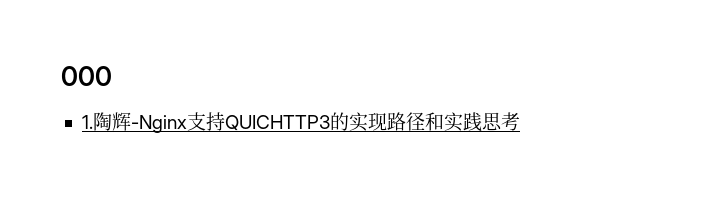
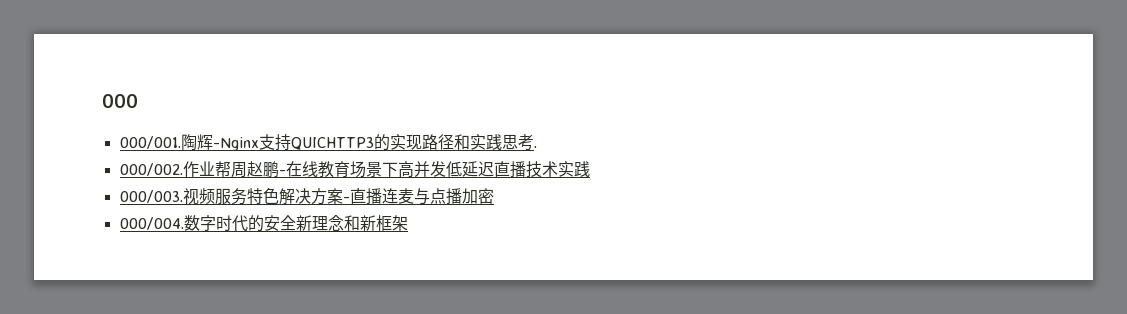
- 1.陶辉-Nginx支持QUICHTTP3的实现路径和实践思考
+ 000/001.陶辉-Nginx支持QUICHTTP3的实现路径和实践思考.
+ 000/002.作业帮周赵鹏-在线教育场景下高并发低延迟直播技术实践
+ 000/003.视频服务特色解决方案-直播连麦与点播加密
+ 000/004.数字时代的安全新理念和新框架

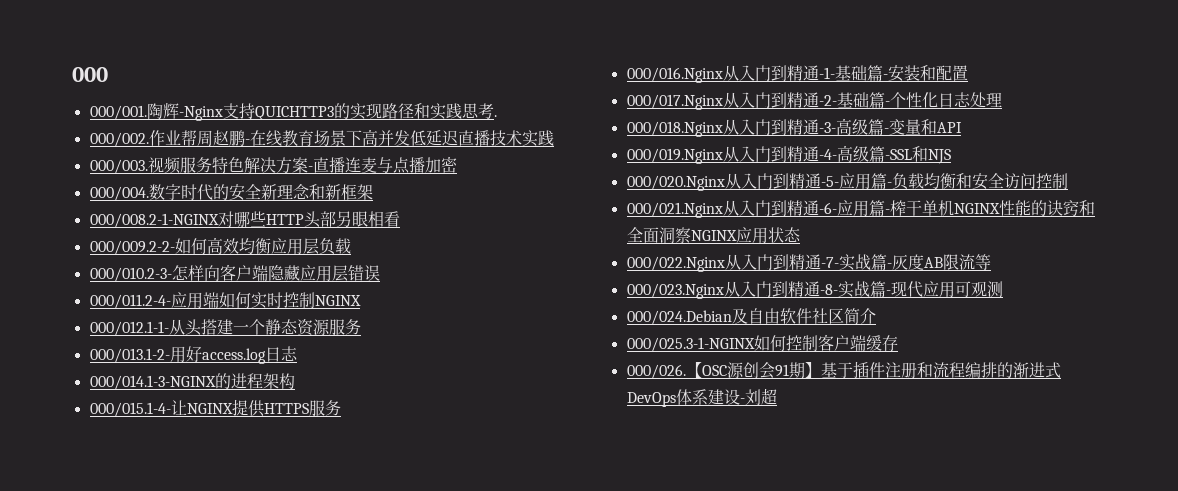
+ 000/008.2-1-NGINX对哪些HTTP头部另眼相看
+ 000/009.2-2-如何高效均衡应用层负载
+ 000/010.2-3-怎样向客户端隐藏应用层错误
+ 000/011.2-4-应用端如何实时控制NGINX
+ 000/012.1-1-从头搭建一个静态资源服务
+ 000/013.1-2-用好access.log日志
+ 000/014.1-3-NGINX的进程架构
+ 000/015.1-4-让NGINX提供HTTPS服务
+ 000/016.Nginx从入门到精通-1-基础篇-安装和配置
+ 000/017.Nginx从入门到精通-2-基础篇-个性化日志处理
+ 000/018.Nginx从入门到精通-3-高级篇-变量和API
+ 000/019.Nginx从入门到精通-4-高级篇-SSL和NJS
+ 000/020.Nginx从入门到精通-5-应用篇-负载均衡和安全访问控制
+ 000/021.Nginx从入门到精通-6-应用篇-榨干单机NGINX性能的诀窍和全面洞察NGINX应用状态
+ 000/022.Nginx从入门到精通-7-实战篇-灰度AB限流等
+ 000/023.Nginx从入门到精通-8-实战篇-现代应用可观测
+ 000/024.Debian及自由软件社区简介
+ 000/025.3-1-NGINX如何控制客户端缓存
+ 000/026.【OSC源创会91期】基于插件注册和流程编排的渐进式DevOps体系建设-刘超

